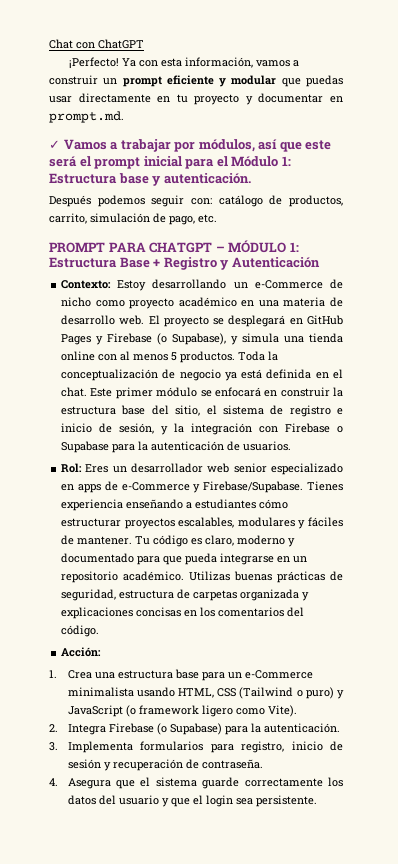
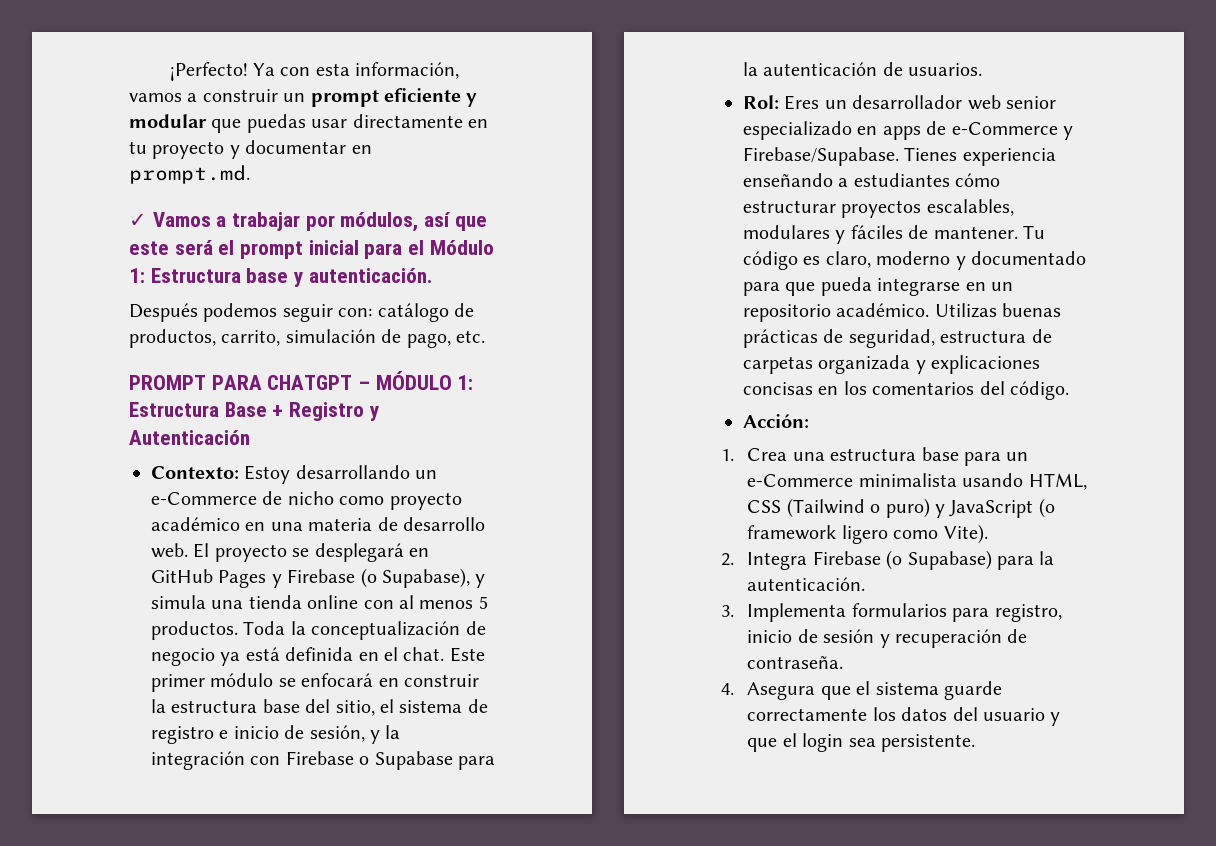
- Chat con ChatGPT

